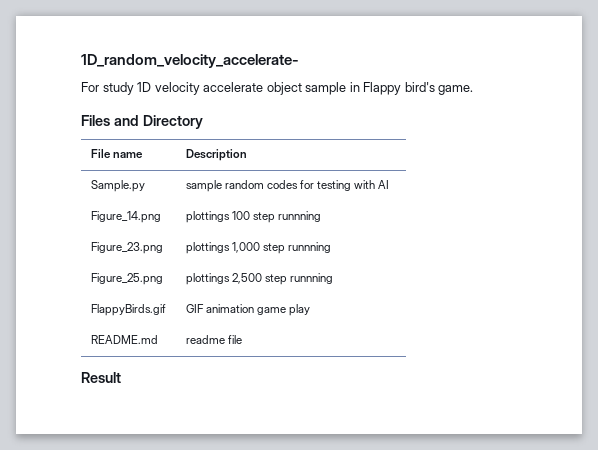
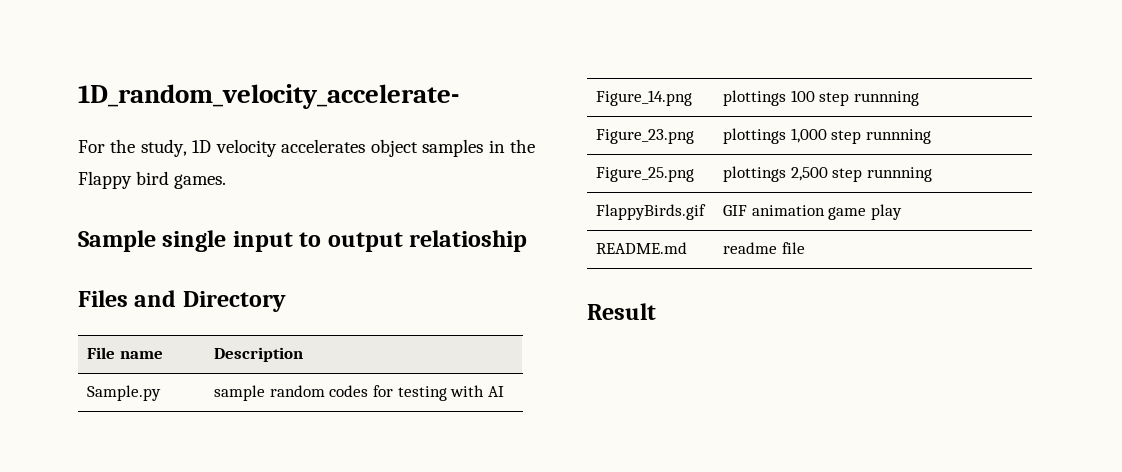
- For study 1D velocity accelerate object sample in Flappy bird's game.
+ For the study, 1D velocity accelerates object samples in the Flappy bird games.
+ Sample single input to output relatioship

